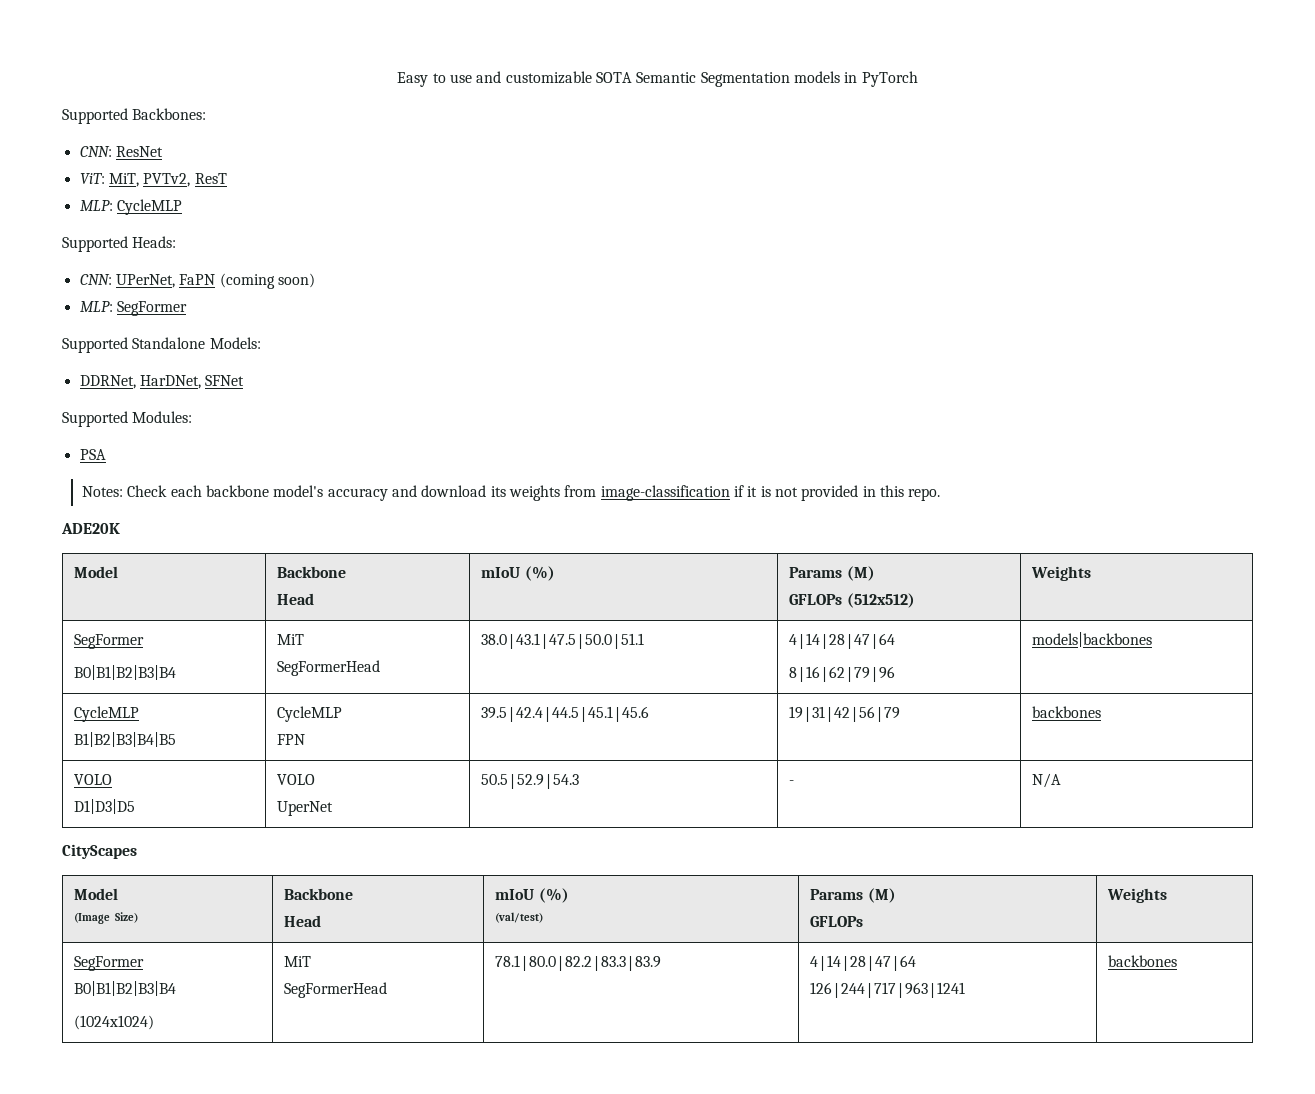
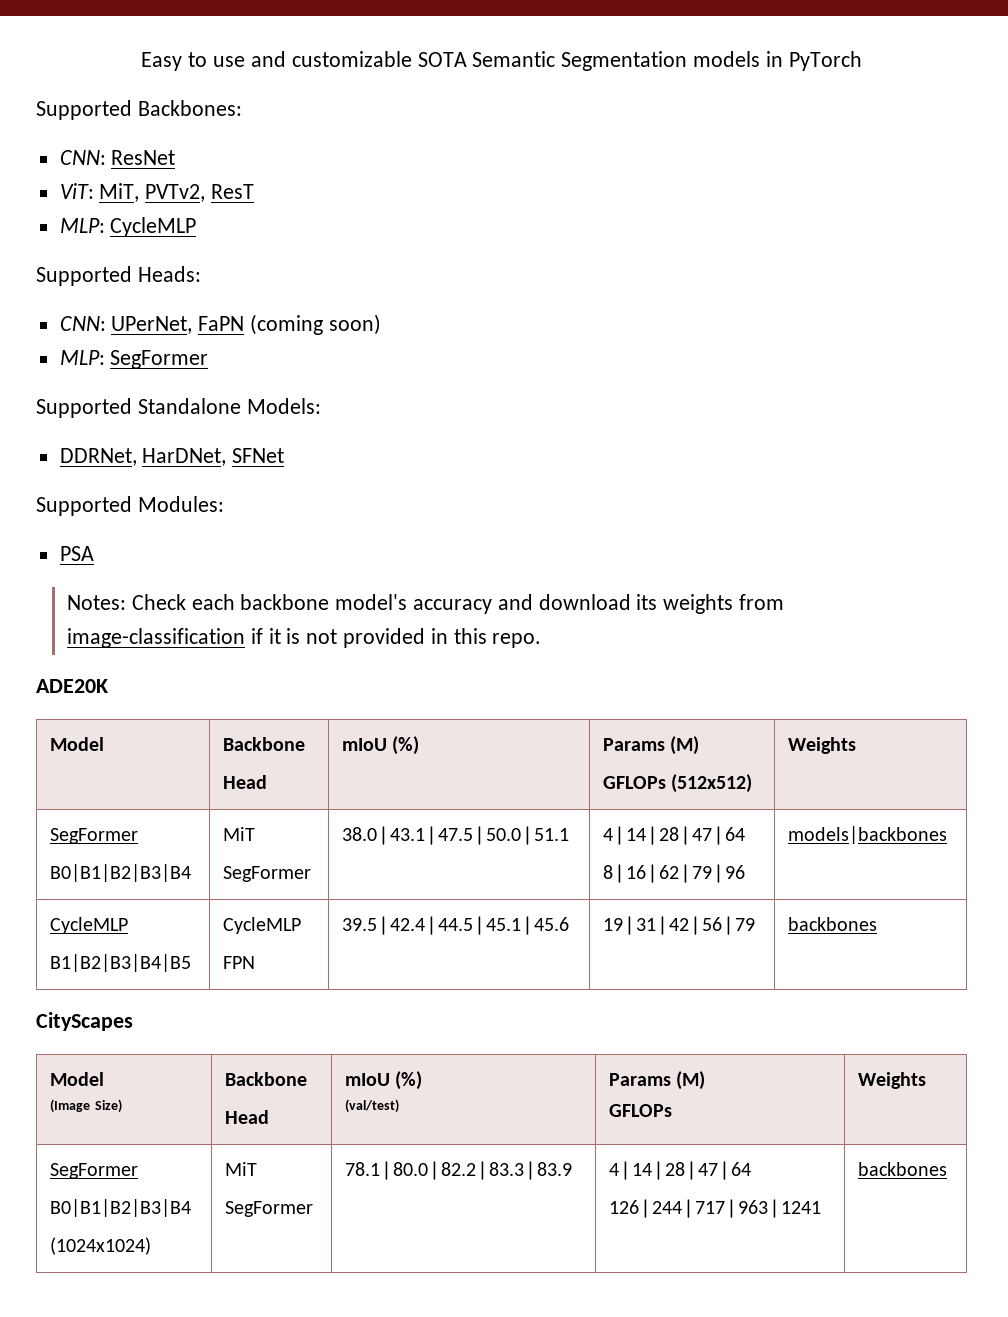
  Model | Backbone
  Head | mIoU (%) | Params (M)
  GFLOPs (512x512) | Weights
  SegFormer
  B0|B1|B2|B3|B4 | MiT
- SegFormerHead | 38.0|43.1|47.5|50.0|51.1 | 4|14|28|47|64
+ SegFormer | 38.0|43.1|47.5|50.0|51.1 | 4|14|28|47|64
  8|16|62|79|96 | models|backbones
  CycleMLP
  B1|B2|B3|B4|B5 | CycleMLP
  FPN | 39.5|42.4|44.5|45.1|45.6 | 19|31|42|56|79 | backbones
- VOLO
- D1|D3|D5 | VOLO
- UperNet | 50.5|52.9|54.3 | - | N/A
  CityScapes
  Model
  (Image Size) | Backbone
  Head | mIoU (%)
  (val/test) | Params (M)
  GFLOPs | Weights
  SegFormer
  B0|B1|B2|B3|B4
  (1024x1024) | MiT
- SegFormerHead | 78.1|80.0|82.2|83.3|83.9 | 4|14|28|47|64
+ SegFormer | 78.1|80.0|82.2|83.3|83.9 | 4|14|28|47|64

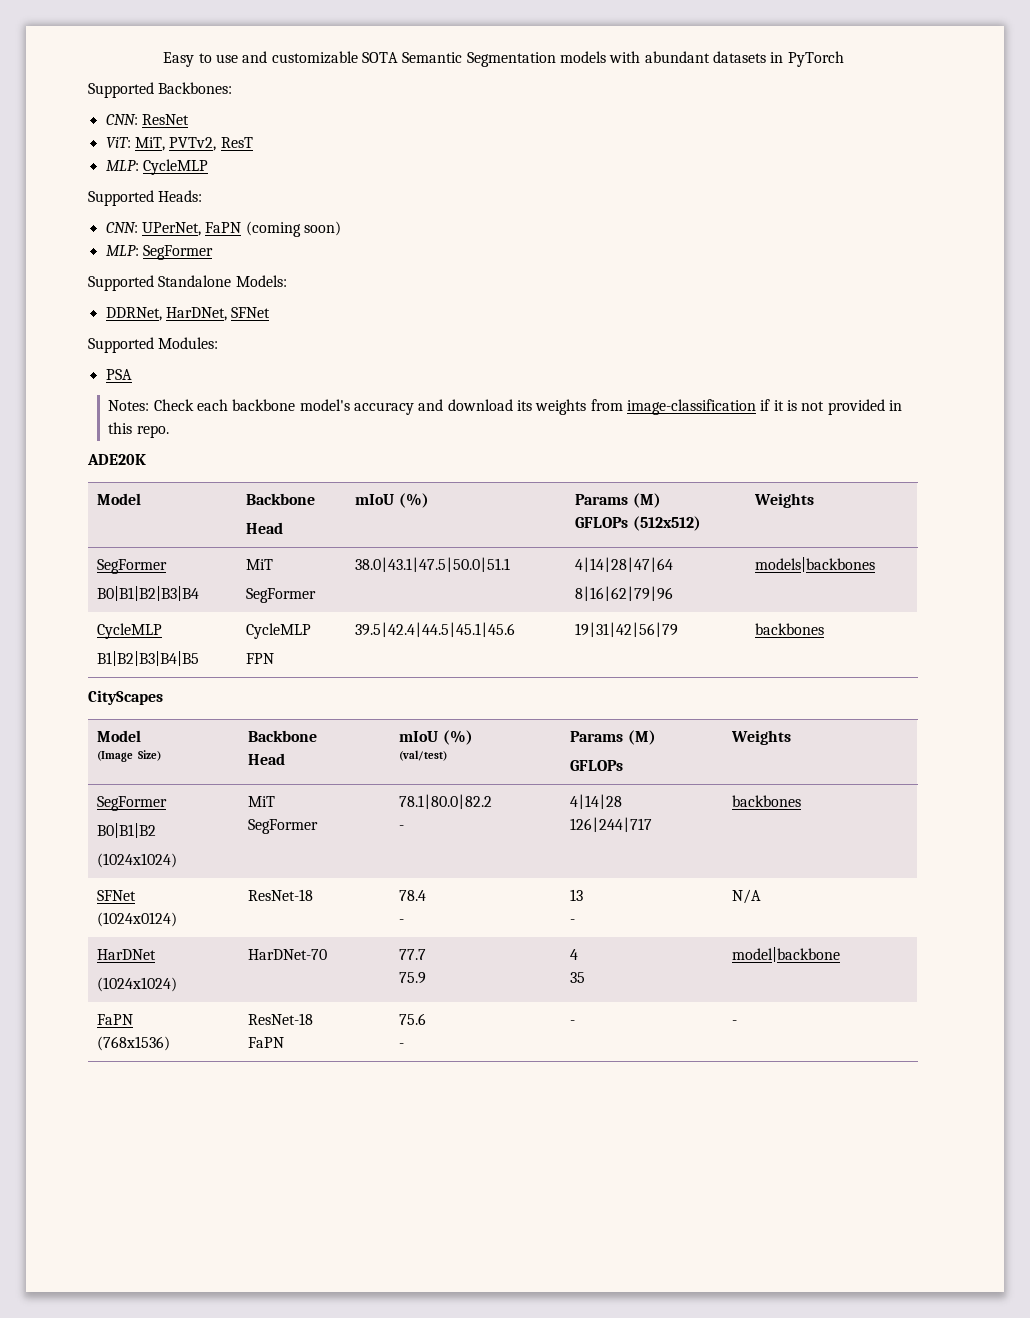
- Easy to use and customizable SOTA Semantic Segmentation models in PyTorch
+ Easy to use and customizable SOTA Semantic Segmentation models with abundant datasets in PyTorch
  CityScapes
  Model
  (Image Size) | Backbone
  Head | mIoU (%)
  (val/test) | Params (M)
  GFLOPs | Weights
  SegFormer
- B0|B1|B2|B3|B4
+ B0|B1|B2
  (1024x1024) | MiT
- SegFormer | 78.1|80.0|82.2|83.3|83.9 | 4|14|28|47|64
- 126|244|717|963|1241 | backbones
+ SegFormer | 78.1|80.0|82.2
+ - | 4|14|28
+ 126|244|717 | backbones
+ SFNet
+ (1024x0124) | ResNet-18 | 78.4
+ - | 13
+ - | N/A
+ HarDNet
+ (1024x1024) | HarDNet-70 | 77.7
+ 75.9 | 4
+ 35 | model|backbone
+ FaPN
+ (768x1536) | ResNet-18
+ FaPN | 75.6
+ - | - | -

